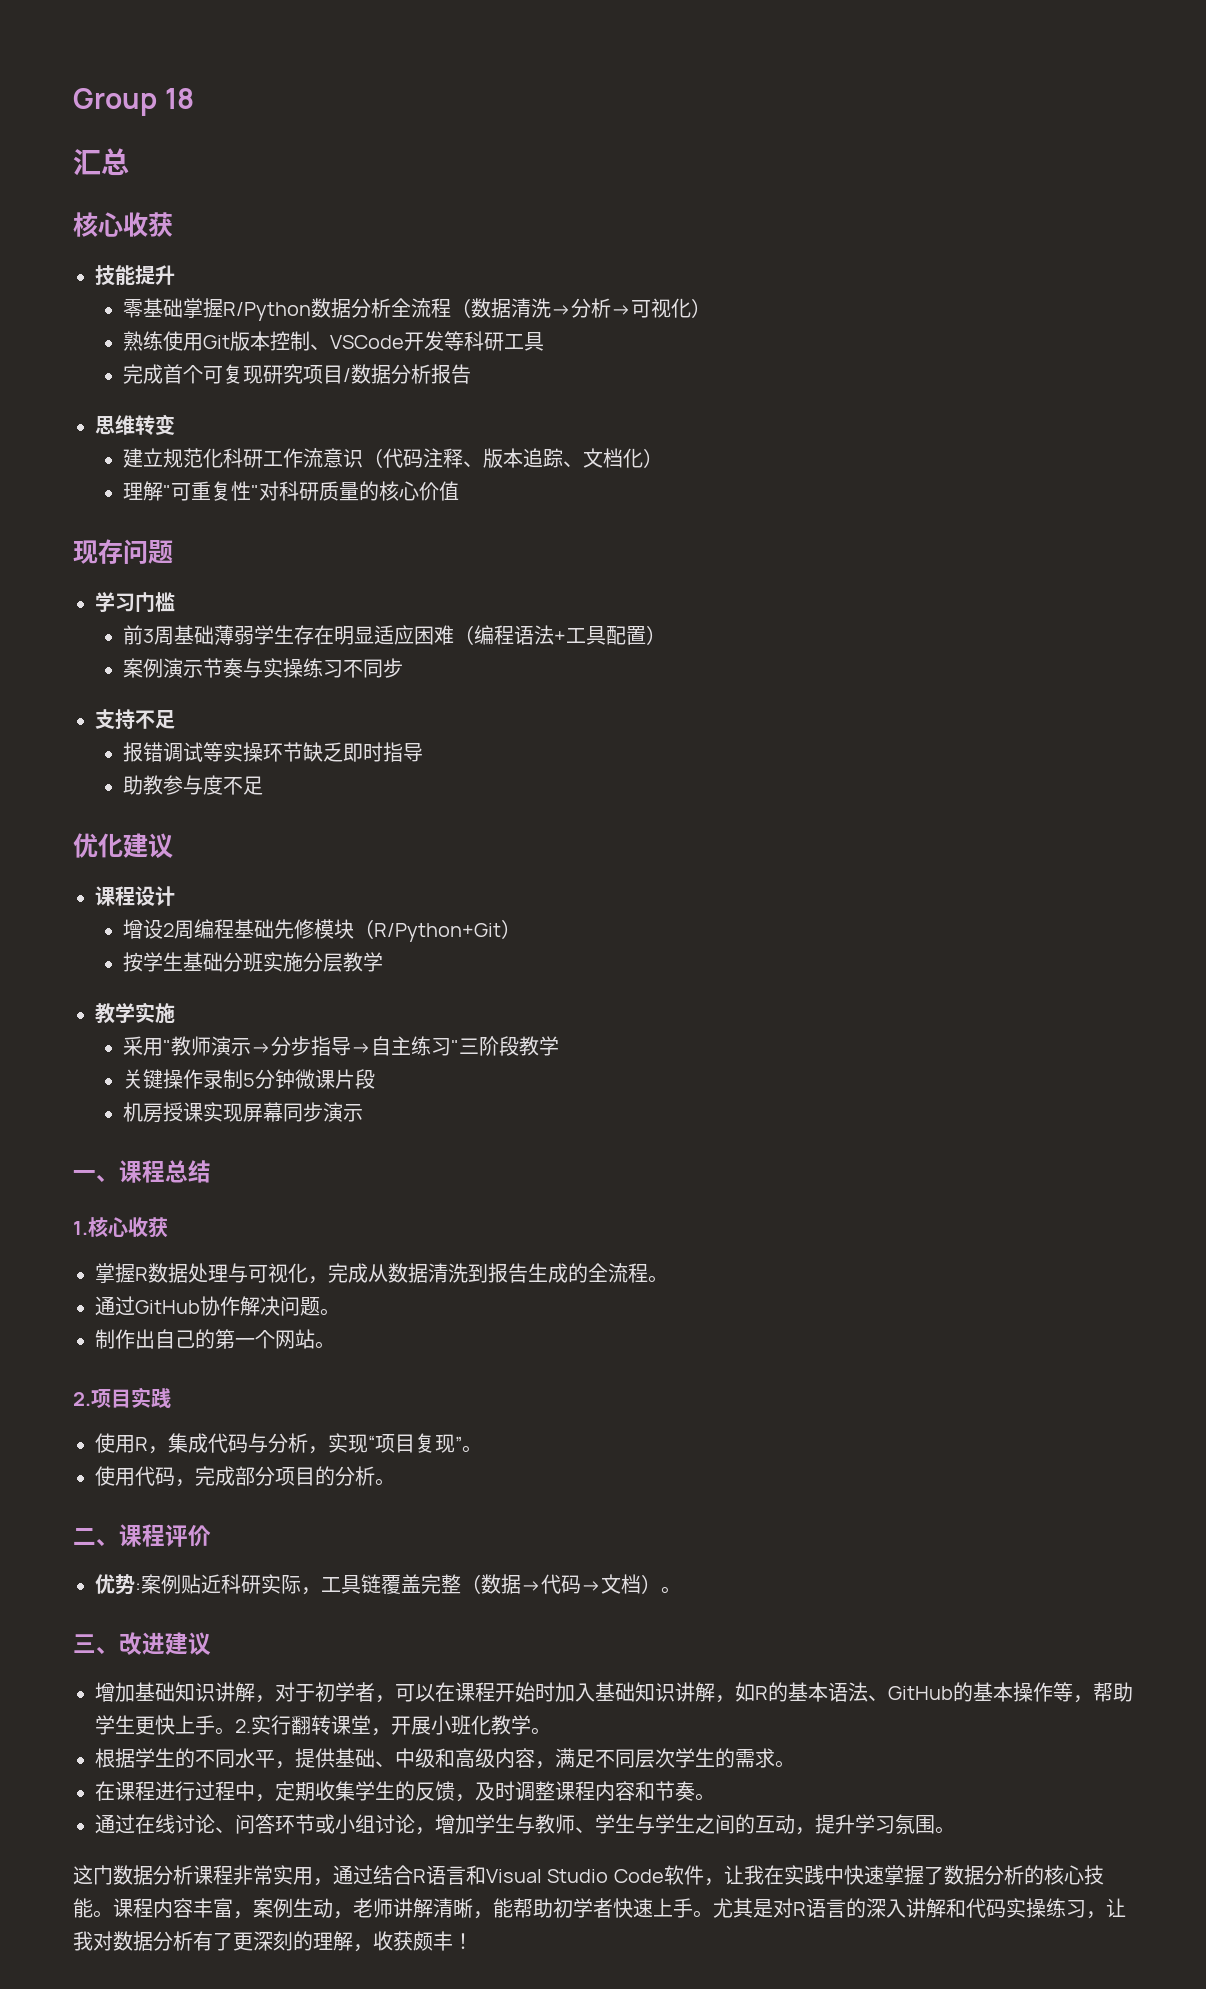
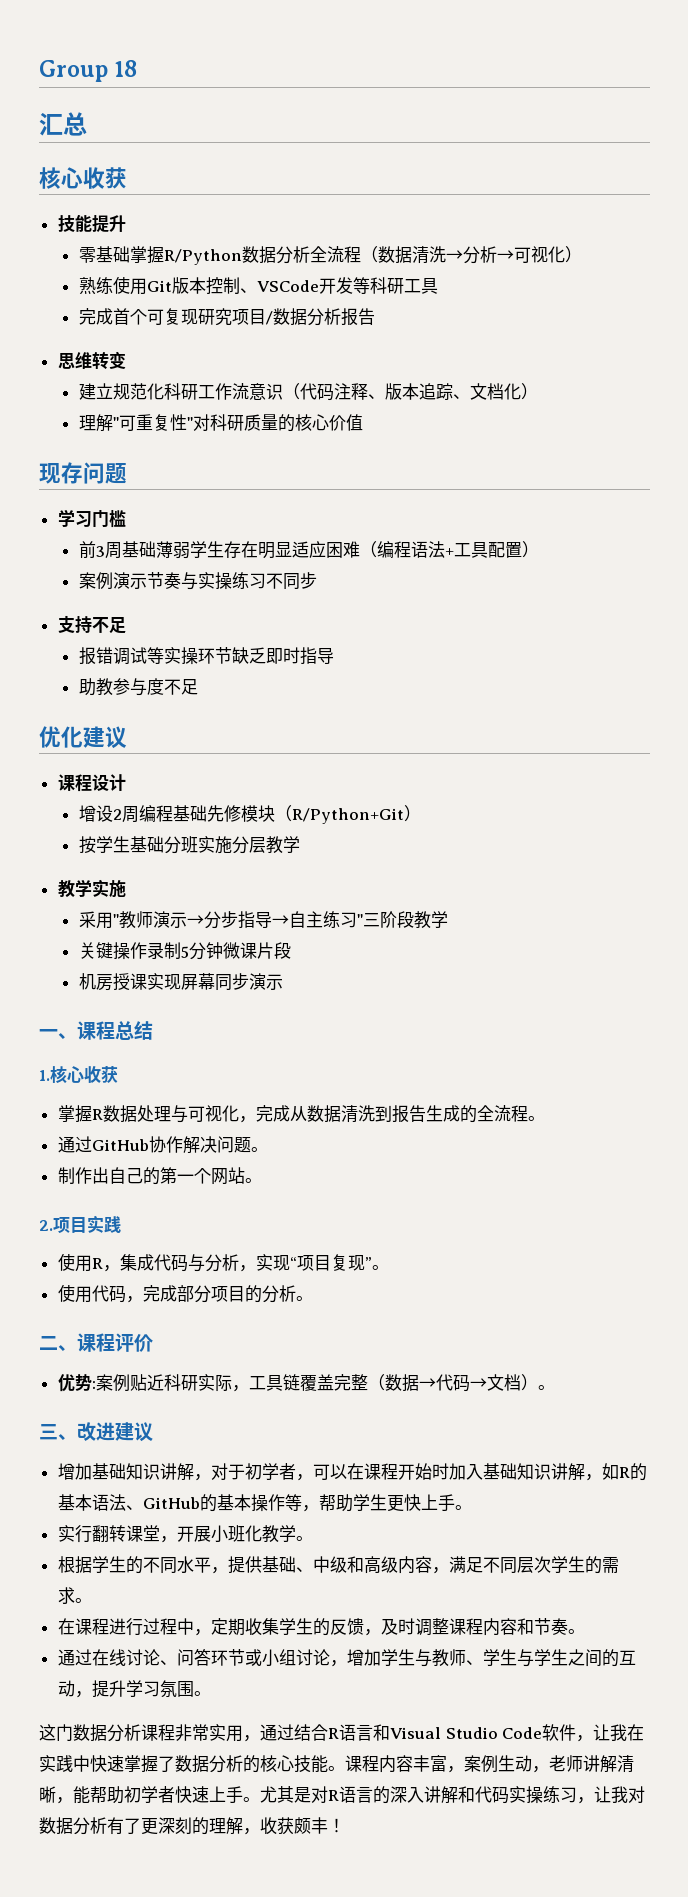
- 增加基础知识讲解，对于初学者，可以在课程开始时加入基础知识讲解，如R的基本语法、GitHub的基本操作等，帮助学生更快上手。2.实行翻转课堂，开展小班化教学。
+ 增加基础知识讲解，对于初学者，可以在课程开始时加入基础知识讲解，如R的基本语法、GitHub的基本操作等，帮助学生更快上手。
+ 实行翻转课堂，开展小班化教学。

